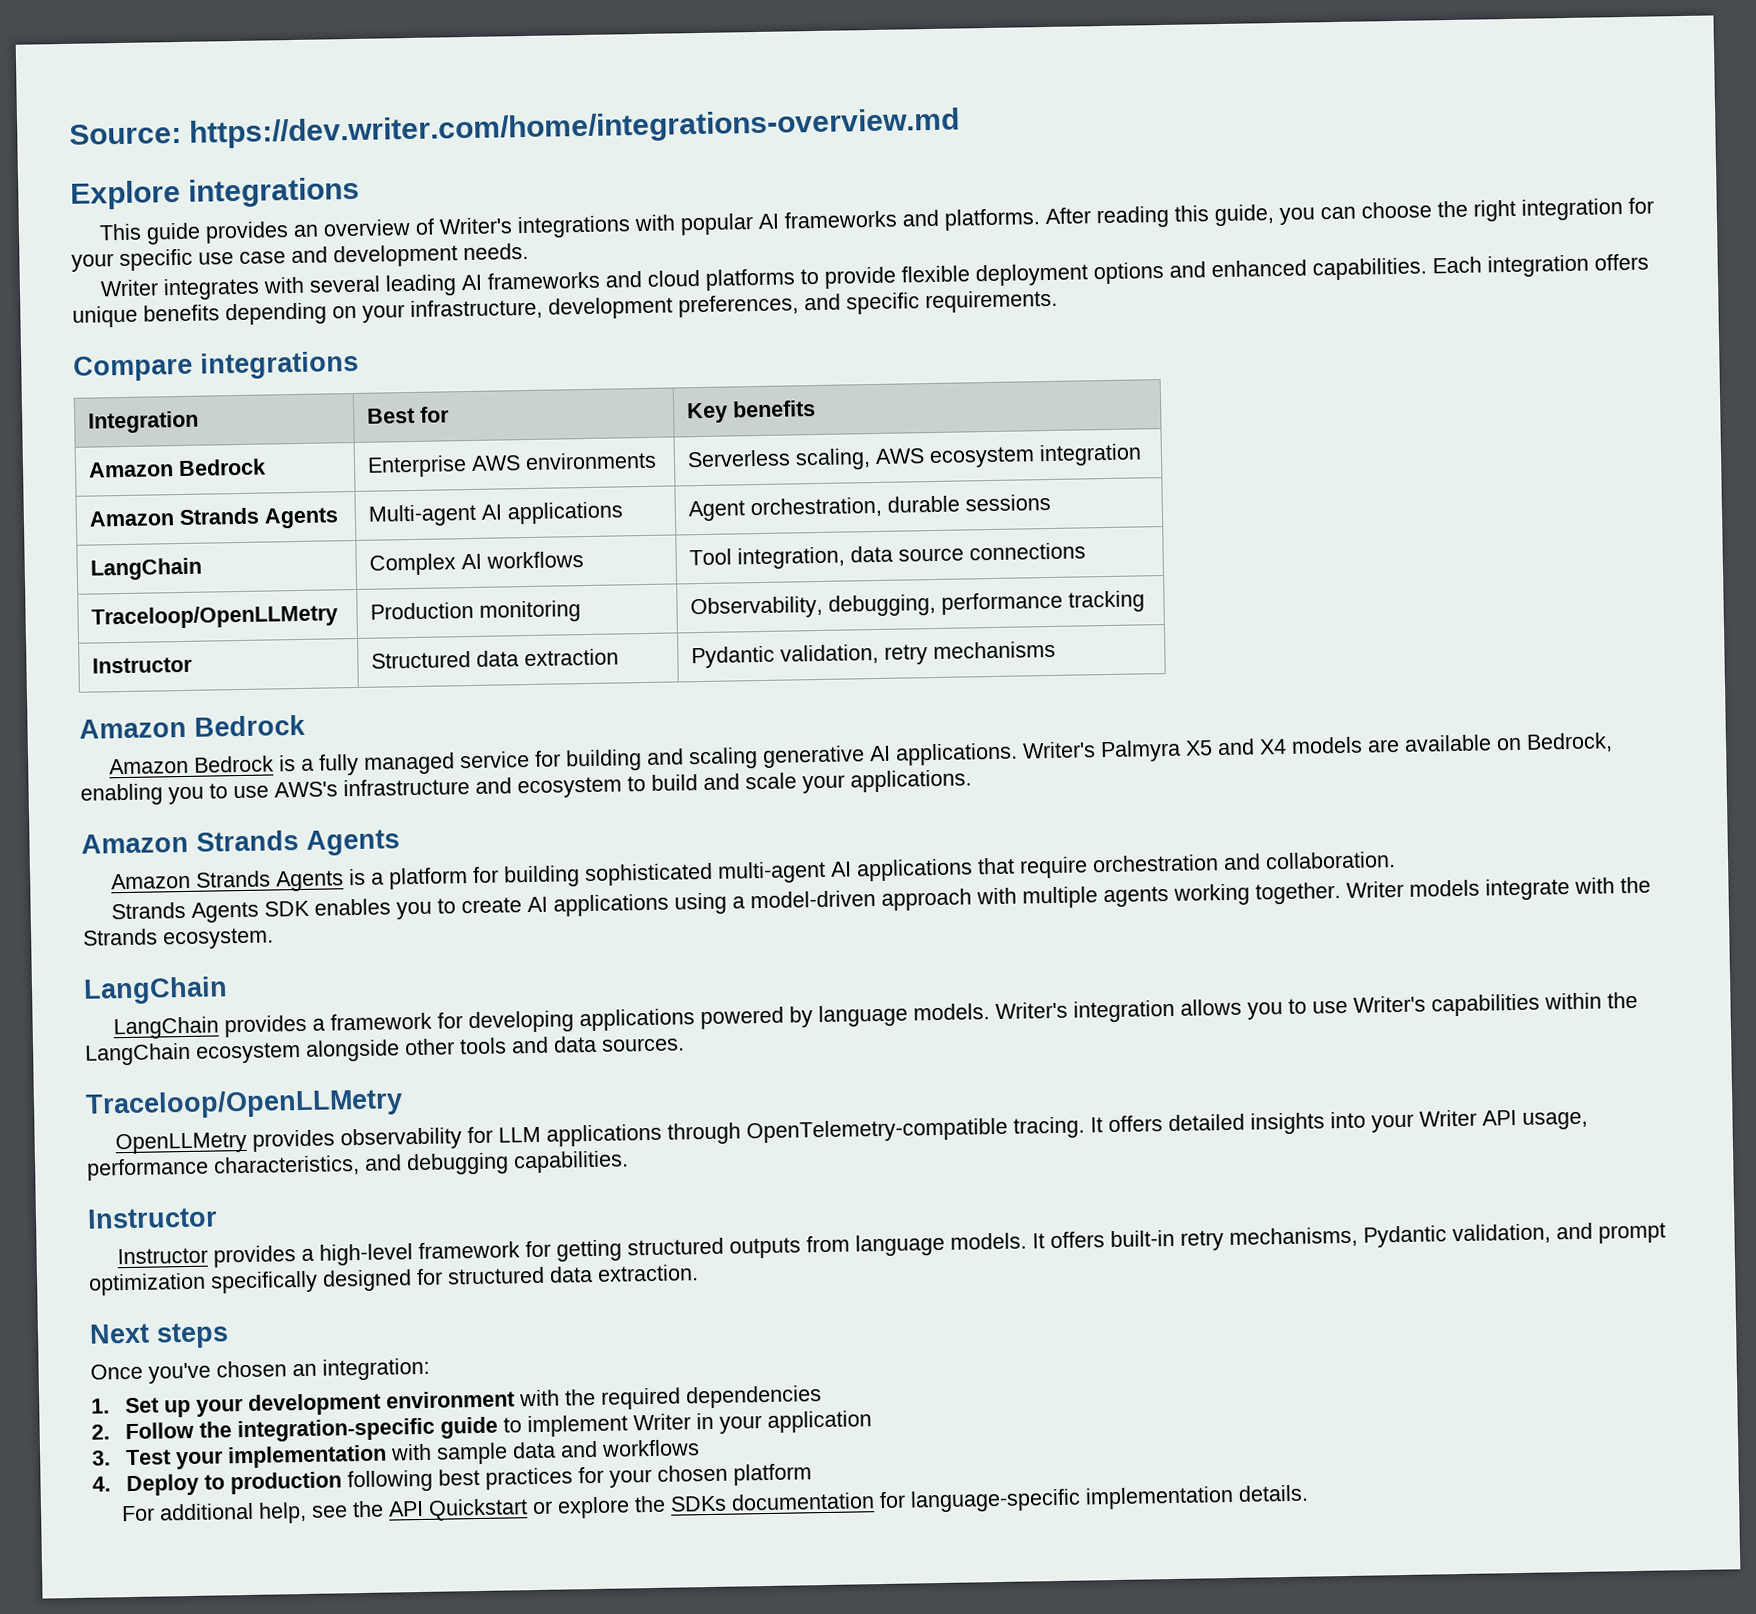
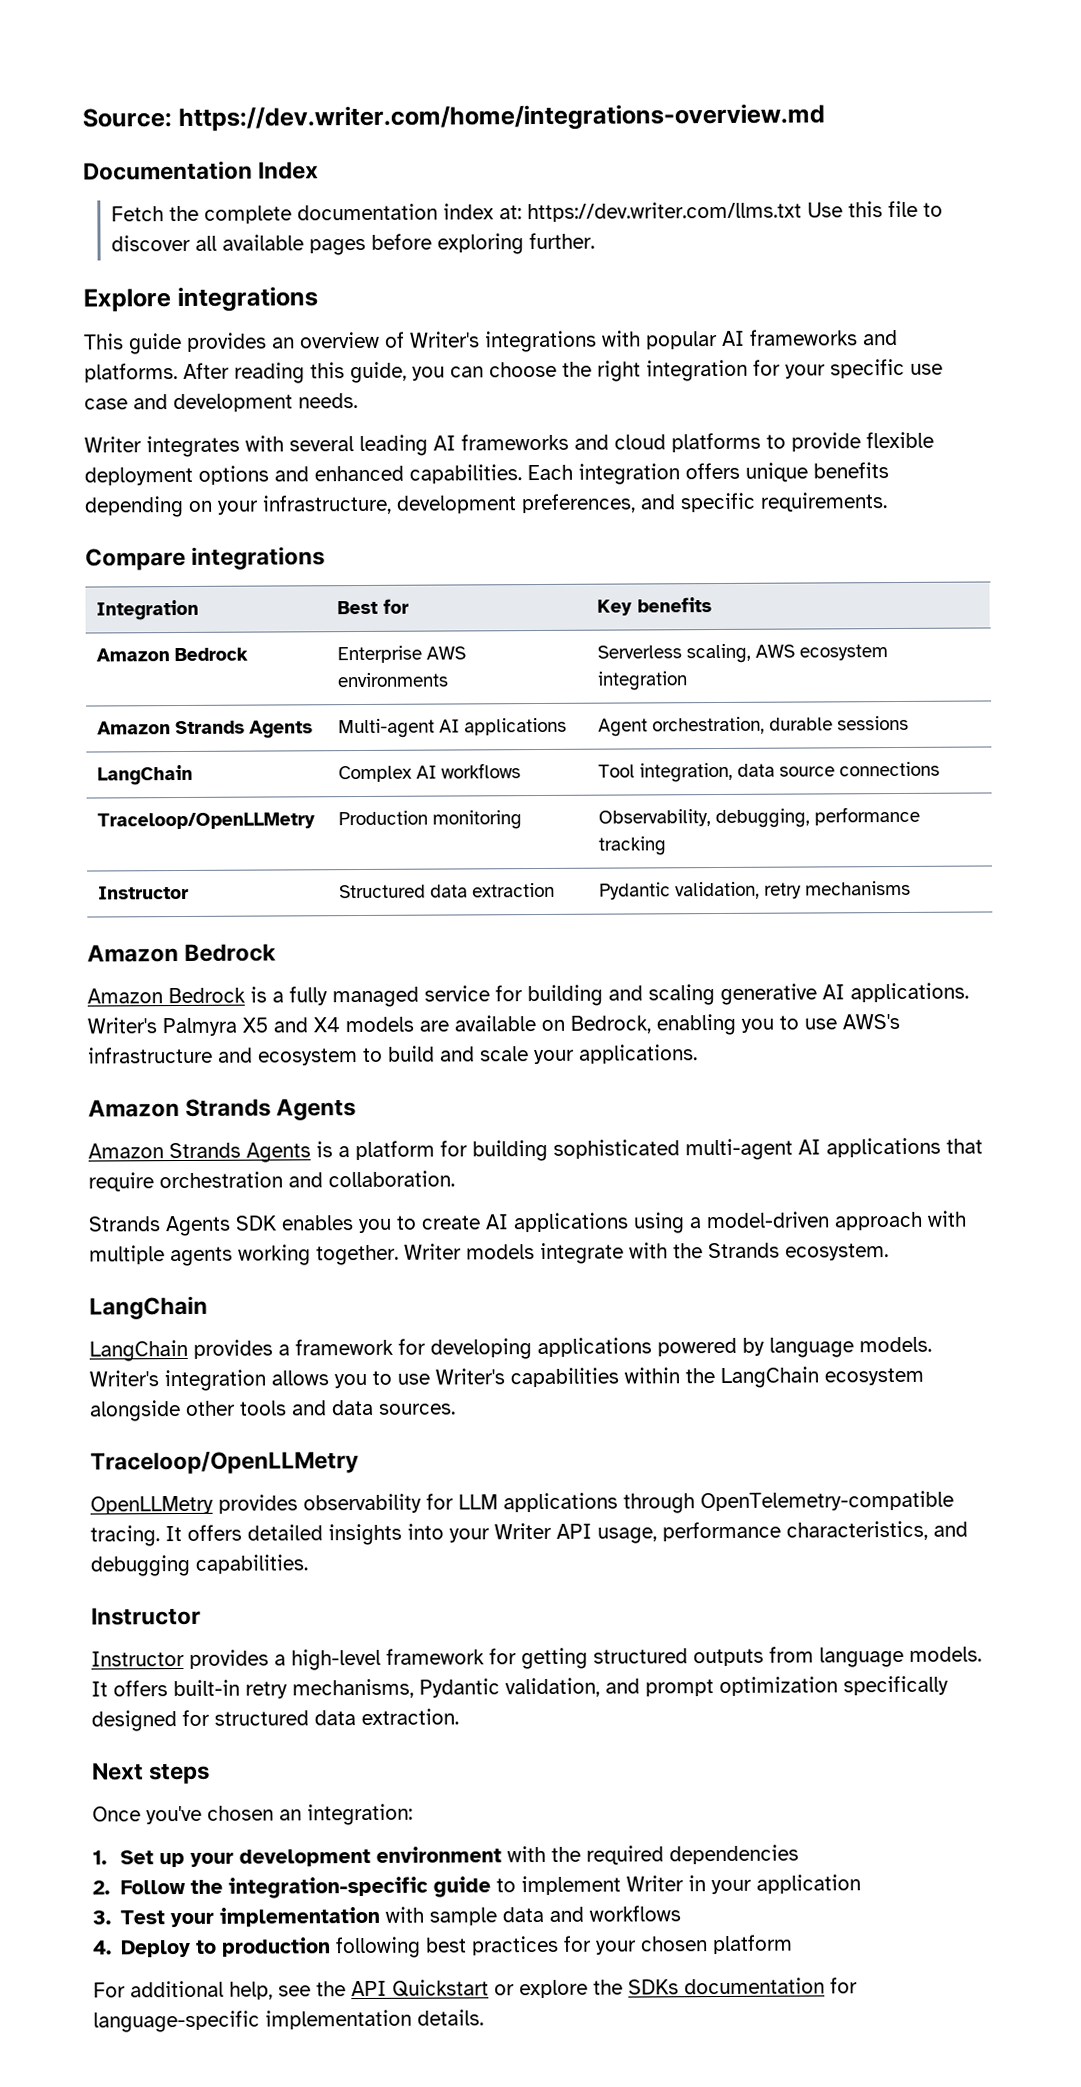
+ Documentation Index
+ Fetch the complete documentation index at: https://dev.writer.com/llms.txt Use this file to discover all available pages before exploring further.

